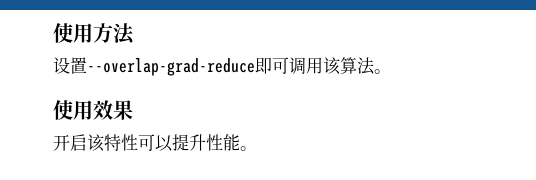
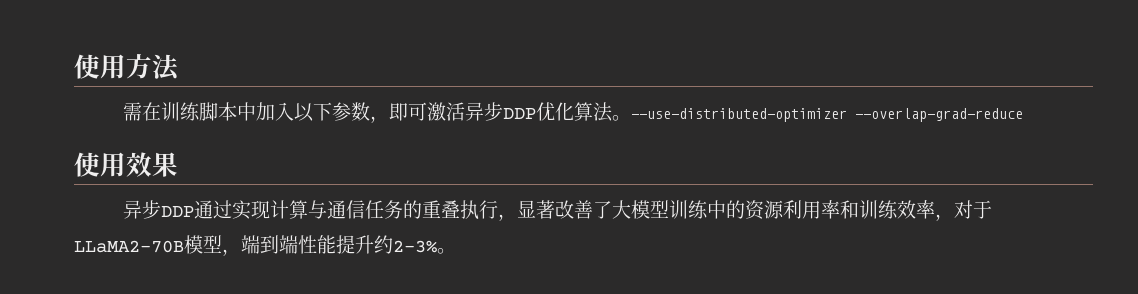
- 设置--overlap-grad-reduce即可调用该算法。
+ 需在训练脚本中加入以下参数，即可激活异步DDP优化算法。--use-distributed-optimizer --overlap-grad-reduce
- 开启该特性可以提升性能。
+ 异步DDP通过实现计算与通信任务的重叠执行，显著改善了大模型训练中的资源利用率和训练效率，对于LLaMA2-70B模型，端到端性能提升约2-3%。

